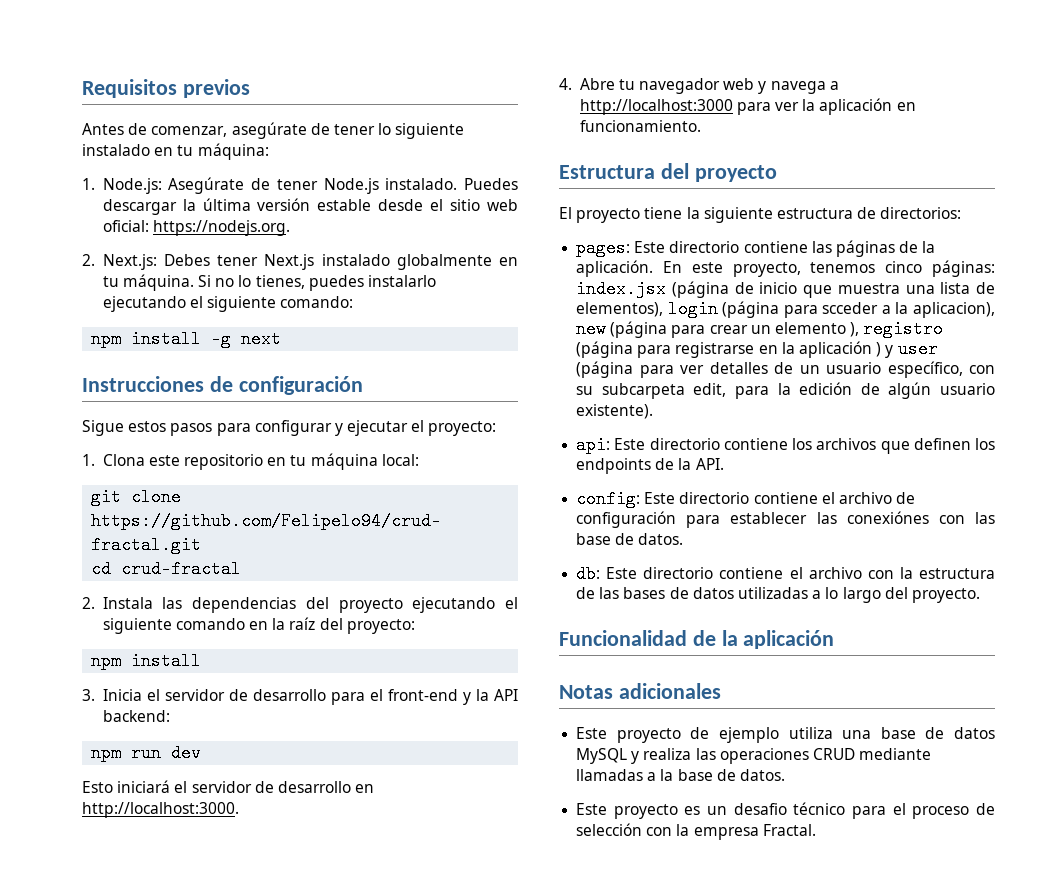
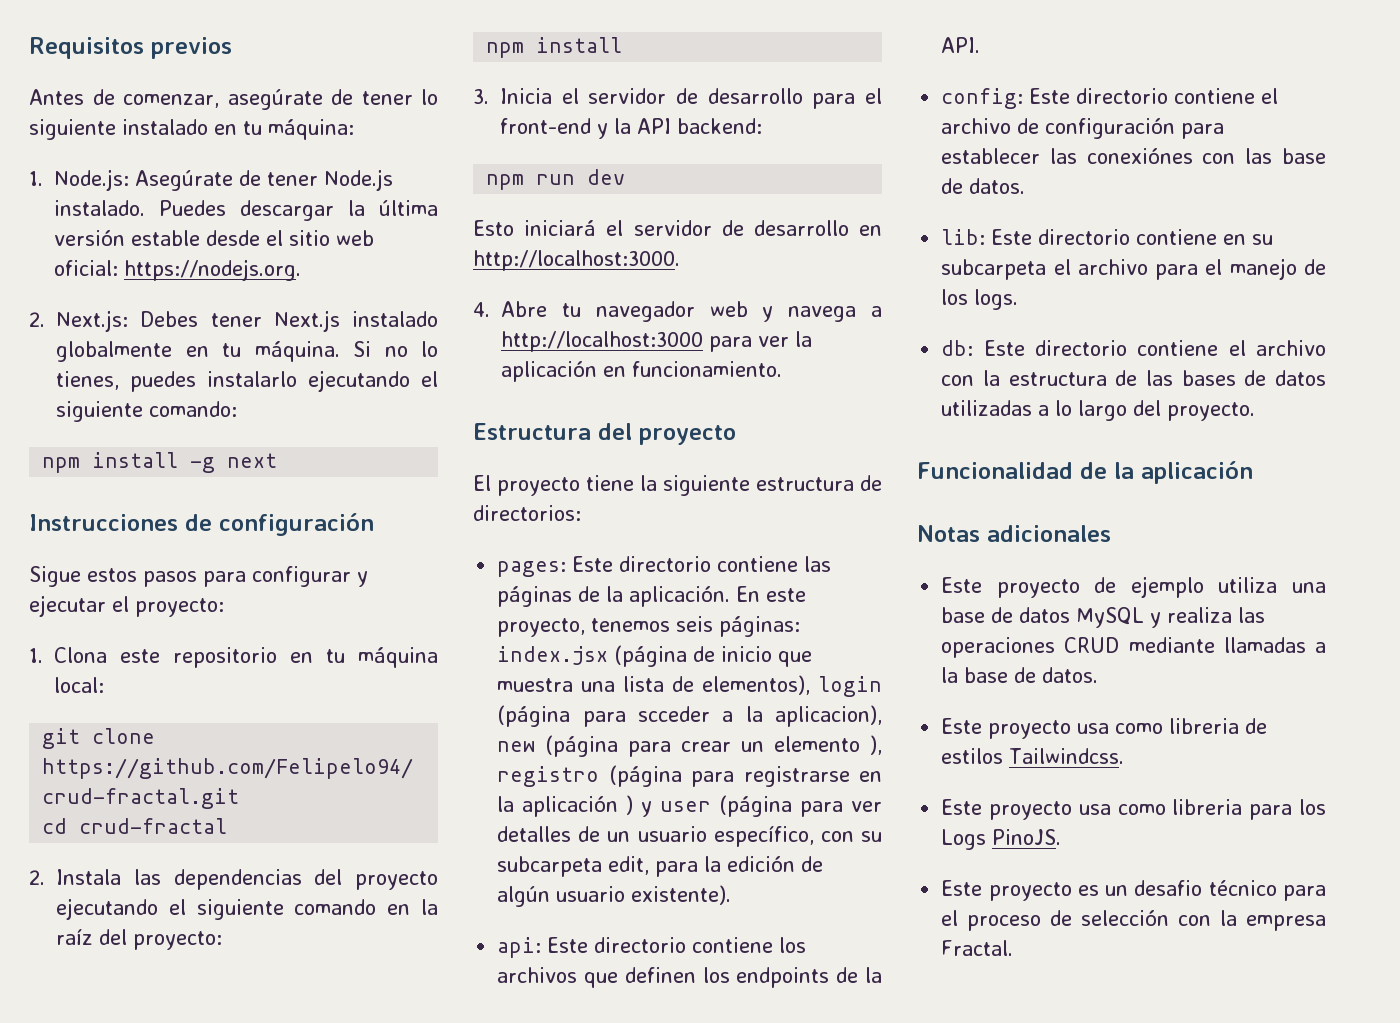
- En este proyecto, tenemos cinco páginas: index.jsx (página de inicio que muestra una lista de elementos), login (página para scceder a la aplicacion), new (página para crear un elemento ), registro (página para registrarse en la aplicación ) y user (página para ver detalles de un usuario específico, con su subcarpeta edit, para la edición de algún usuario existente).
+ En este proyecto, tenemos seis páginas: index.jsx (página de inicio que muestra una lista de elementos), login (página para scceder a la aplicacion), new (página para crear un elemento ), registro (página para registrarse en la aplicación ) y user (página para ver detalles de un usuario específico, con su subcarpeta edit, para la edición de algún usuario existente).
+ lib: Este directorio contiene en su subcarpeta el archivo para el manejo de los logs.
+ Este proyecto usa como libreria de estilos Tailwindcss.
+ Este proyecto usa como libreria para los Logs PinoJS.

